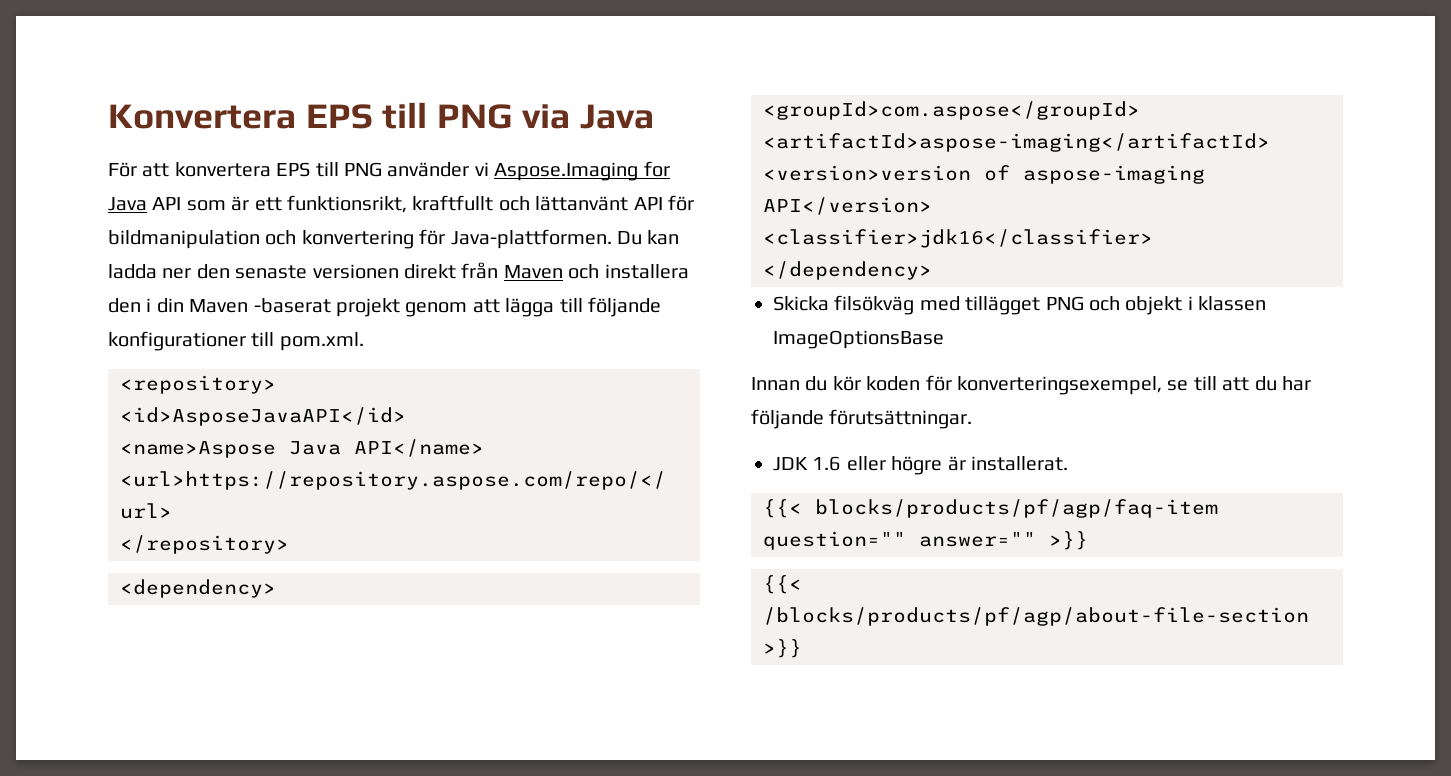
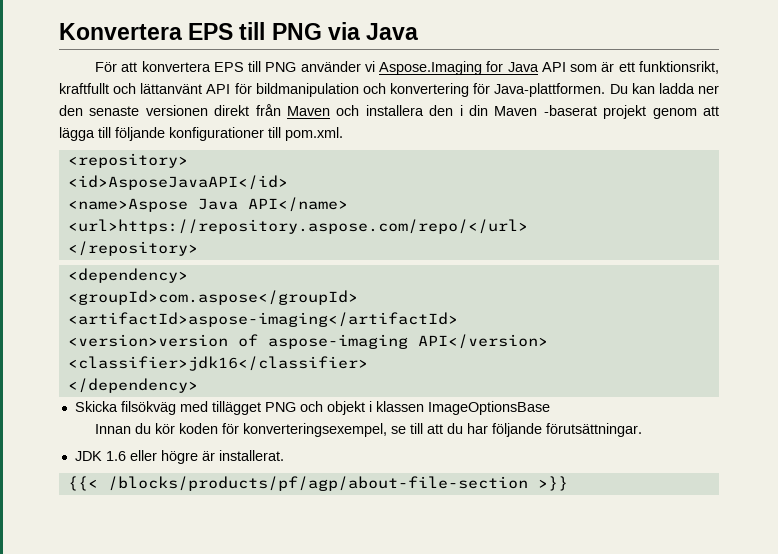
- {{< blocks/products/pf/agp/faq-item question="" answer="" >}}

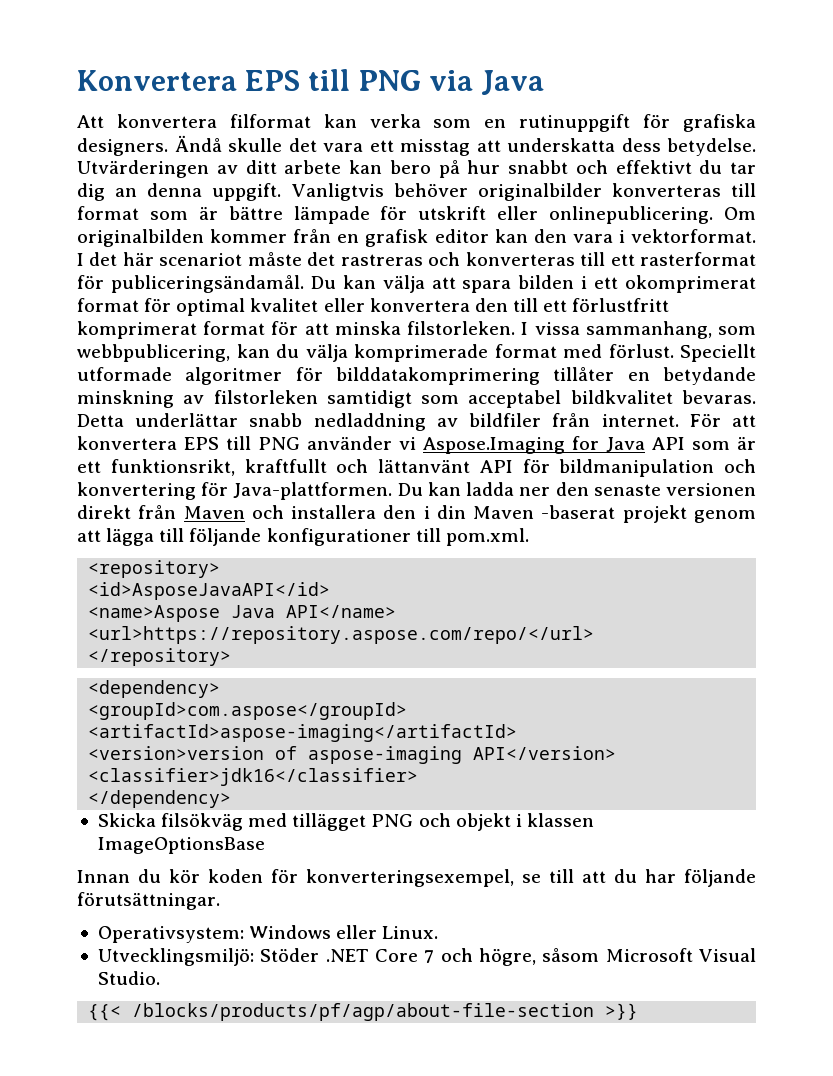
+ Att konvertera filformat kan verka som en rutinuppgift för grafiska designers. Ändå skulle det vara ett misstag att underskatta dess betydelse. Utvärderingen av ditt arbete kan bero på hur snabbt och effektivt du tar dig an denna uppgift. Vanligtvis behöver originalbilder konverteras till format som är bättre lämpade för utskrift eller onlinepublicering. Om originalbilden kommer från en grafisk editor kan den vara i vektorformat. I det här scenariot måste det rastreras och konverteras till ett rasterformat för publiceringsändamål. Du kan välja att spara bilden i ett okomprimerat format för optimal kvalitet eller konvertera den till ett förlustfritt komprimerat format för att minska filstorleken. I vissa sammanhang, som webbpublicering, kan du välja komprimerade format med förlust. Speciellt utformade algoritmer för bilddatakomprimering tillåter en betydande minskning av filstorleken samtidigt som acceptabel bildkvalitet bevaras. Detta underlättar snabb nedladdning av bildfiler från internet.
- JDK 1.6 eller högre är installerat.
+ Operativsystem: Windows eller Linux.
+ Utvecklingsmiljö: Stöder .NET Core 7 och högre, såsom Microsoft Visual Studio.

